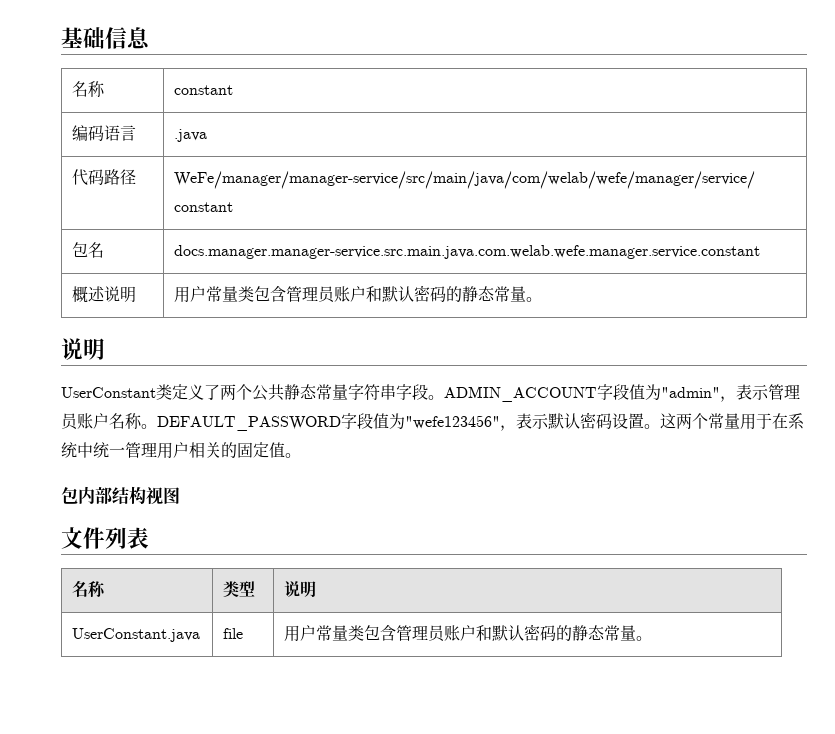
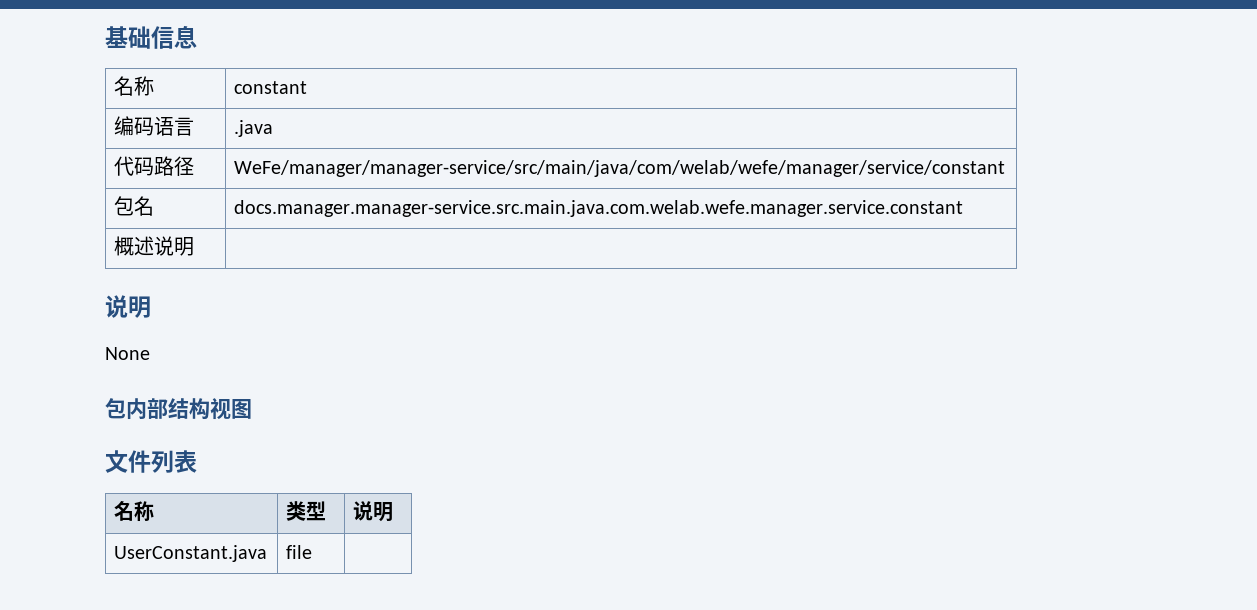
- 概述说明 | 用户常量类包含管理员账户和默认密码的静态常量。
+ 概述说明 |
  说明
- UserConstant类定义了两个公共静态常量字符串字段。ADMIN_ACCOUNT字段值为"admin"，表示管理员账户名称。DEFAULT_PASSWORD字段值为"wefe123456"，表示默认密码设置。这两个常量用于在系统中统一管理用户相关的固定值。
+ None
- UserConstant.java | file | 用户常量类包含管理员账户和默认密码的静态常量。
+ UserConstant.java | file |

